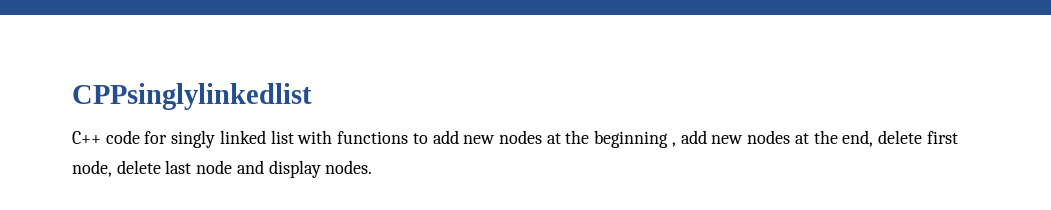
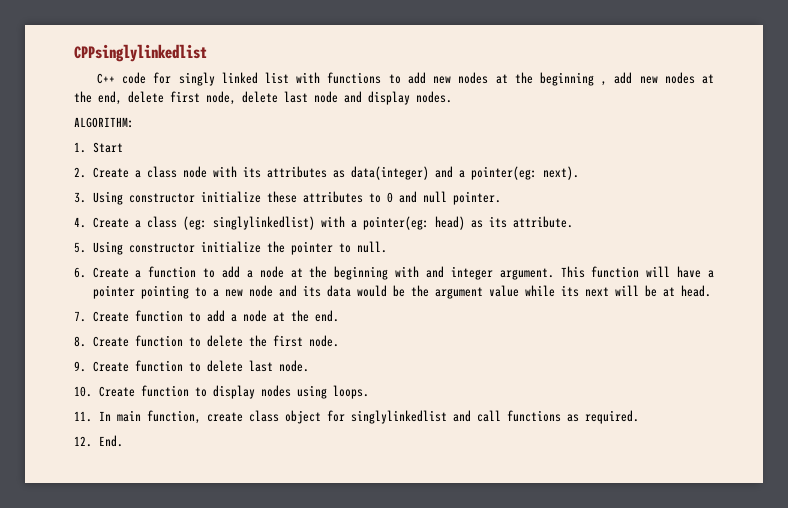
+ ALGORITHM:
+ 1. Start
+ 2. Create a class node with its attributes as data(integer) and a pointer(eg: next).
+ 3. Using constructor initialize these attributes to 0 and null pointer.
+ 4. Create a class (eg: singlylinkedlist) with a pointer(eg: head) as its attribute.
+ 5. Using constructor initialize the pointer to null.
+ 6. Create a function to add a node at the beginning with and integer argument. This function will have a pointer pointing to a new node and its data would be the argument value while its next will be at head.
+ 7. Create function to add a node at the end.
+ 8. Create function to delete the first node.
+ 9. Create function to delete last node.
+ 10. Create function to display nodes using loops.
+ 11. In main function, create class object for singlylinkedlist and call functions as required.
+ 12. End.

